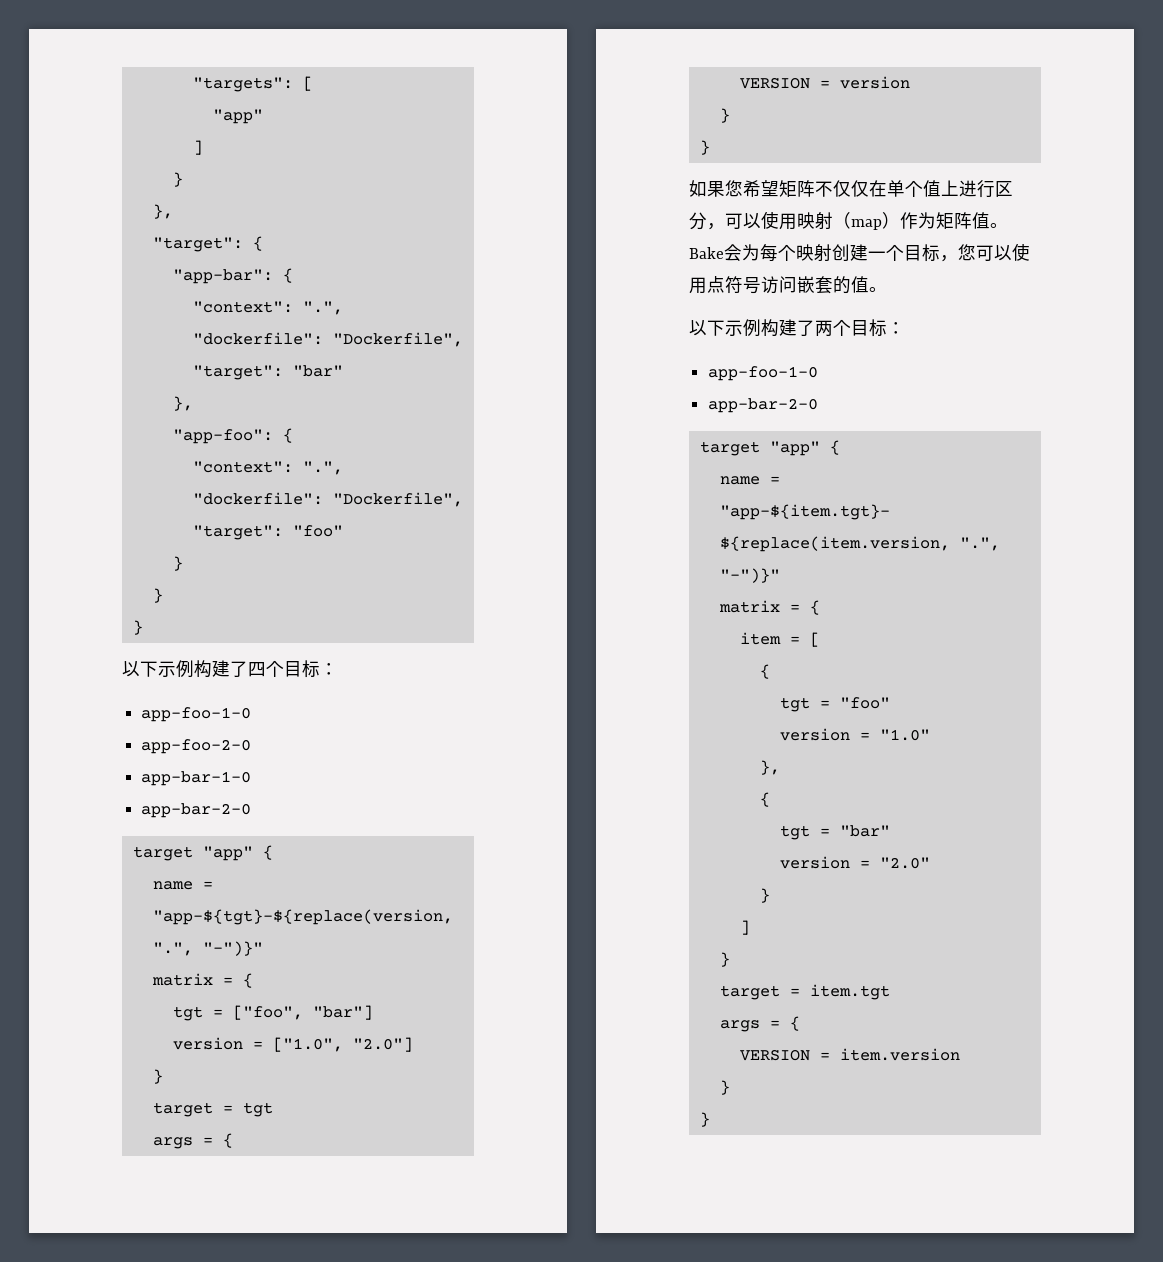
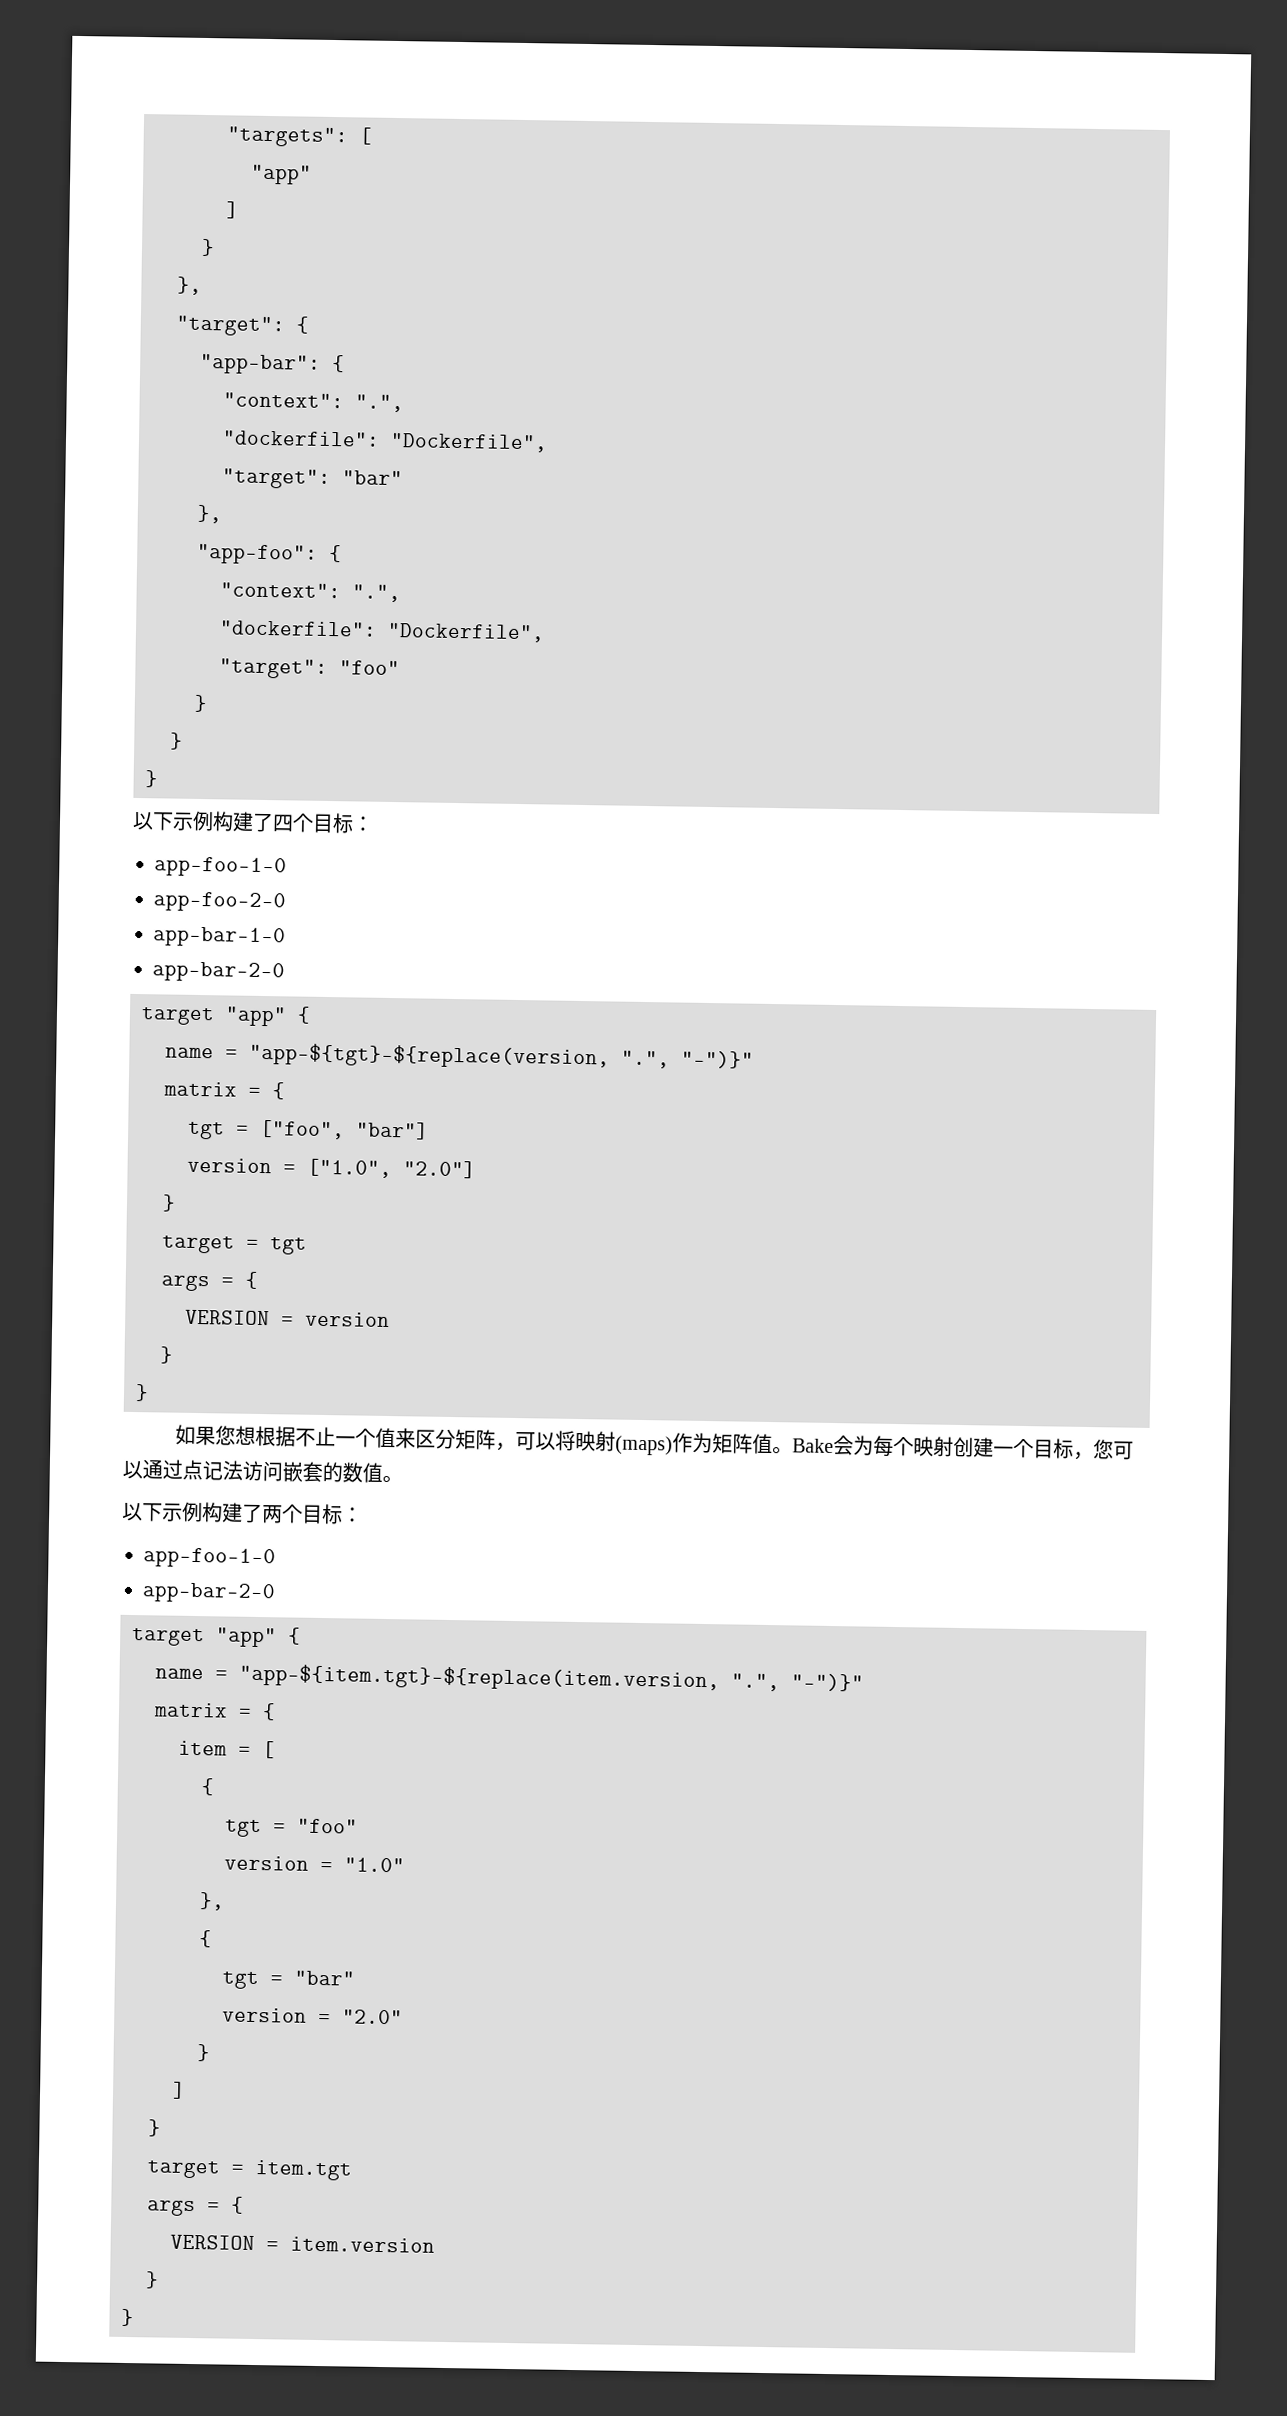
- 如果您希望矩阵不仅仅在单个值上进行区分，可以使用映射（map）作为矩阵值。
+ 如果您想根据不止一个值来区分矩阵，可以将映射(maps)作为矩阵值。
- Bake会为每个映射创建一个目标，您可以使用点符号访问嵌套的值。
+ Bake会为每个映射创建一个目标，您可以通过点记法访问嵌套的数值。

